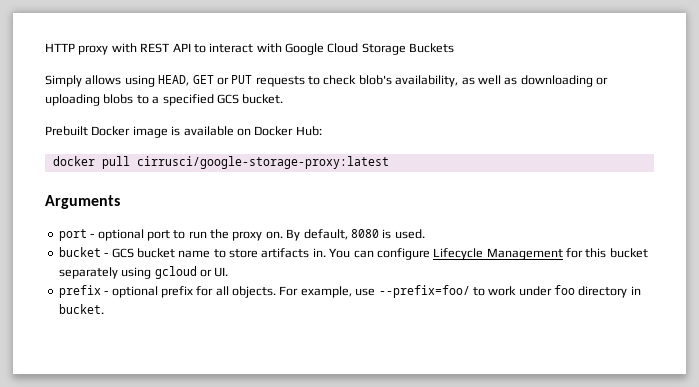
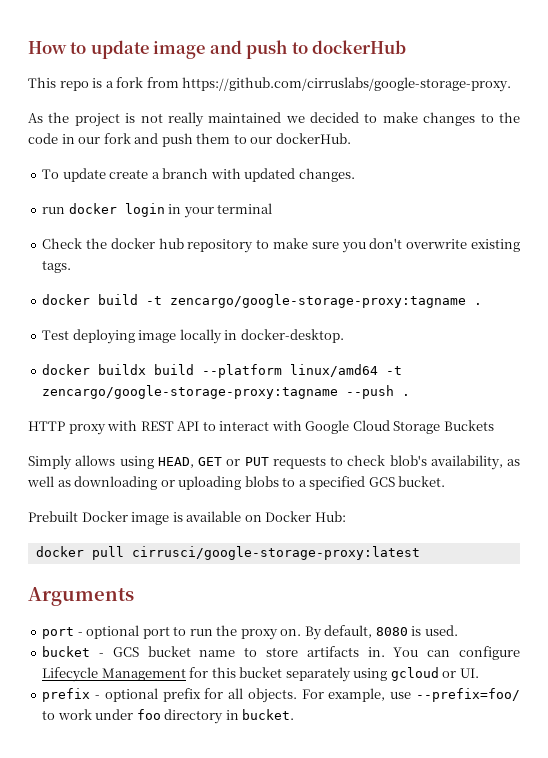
+ How to update image and push to dockerHub
+ This repo is a fork from https://github.com/cirruslabs/google-storage-proxy.
+ As the project is not really maintained we decided to make changes to the code in our fork and push them to our dockerHub.
+ To update create a branch with updated changes.
+ run docker login in your terminal
+ Check the docker hub repository to make sure you don't overwrite existing tags.
+ docker build -t zencargo/google-storage-proxy:tagname .
+ Test deploying image locally in docker-desktop.
+ docker buildx build --platform linux/amd64 -t zencargo/google-storage-proxy:tagname --push .

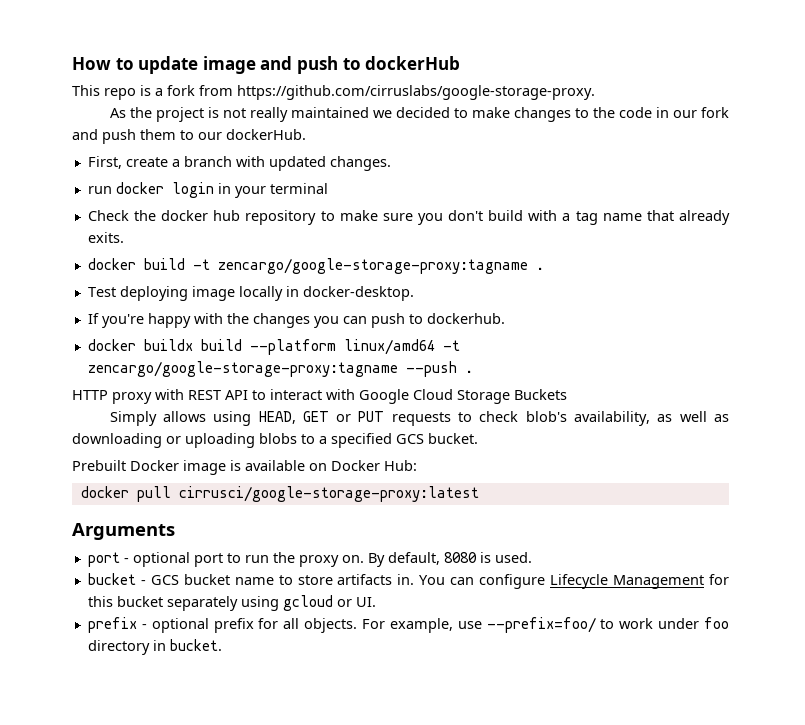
- To update create a branch with updated changes.
+ First, create a branch with updated changes.
- Check the docker hub repository to make sure you don't overwrite existing tags.
+ Check the docker hub repository to make sure you don't build with a tag name that already exits.
+ If you're happy with the changes you can push to dockerhub.

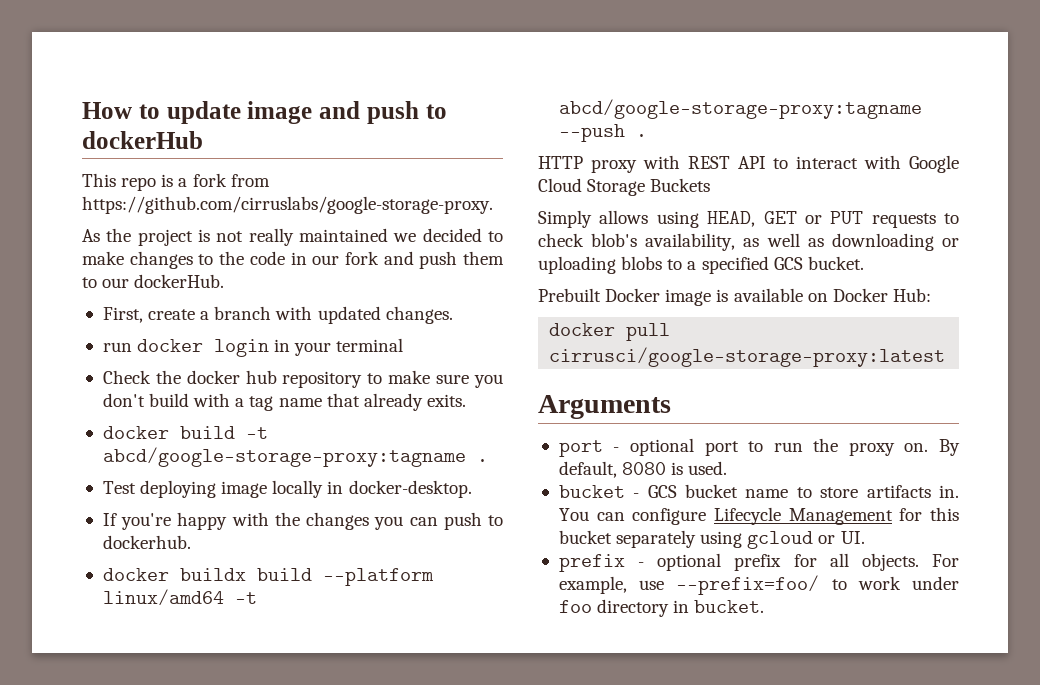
- docker build -t zencargo/google-storage-proxy:tagname .
+ docker build -t abcd/google-storage-proxy:tagname .
- docker buildx build --platform linux/amd64 -t zencargo/google-storage-proxy:tagname --push .
+ docker buildx build --platform linux/amd64 -t abcd/google-storage-proxy:tagname --push .

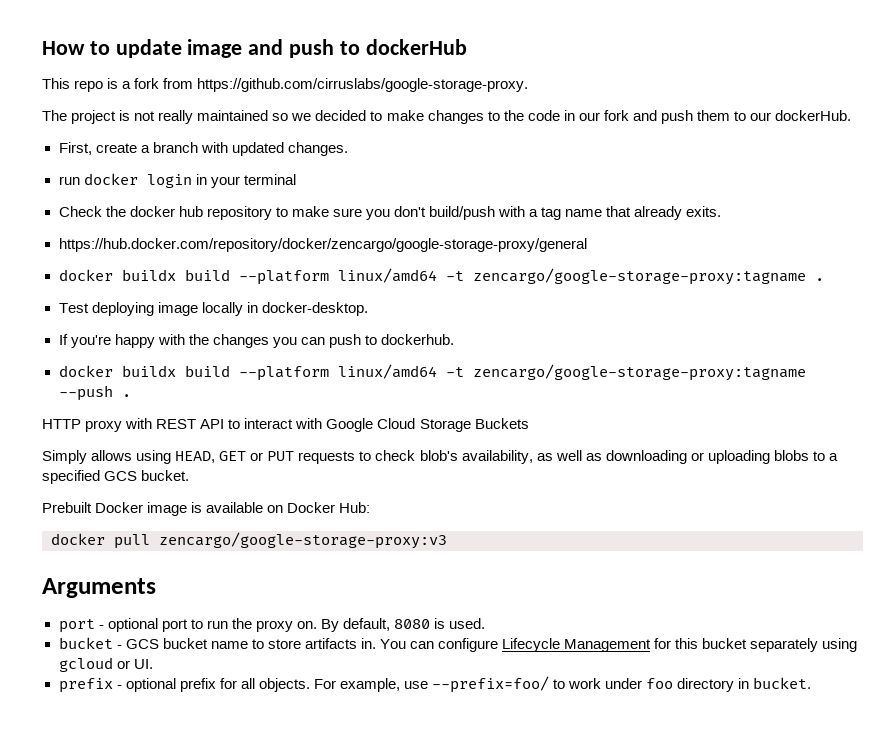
- As the project is not really maintained we decided to make changes to the code in our fork and push them to our dockerHub.
+ The project is not really maintained so we decided to make changes to the code in our fork and push them to our dockerHub.
- Check the docker hub repository to make sure you don't build with a tag name that already exits.
+ Check the docker hub repository to make sure you don't build/push with a tag name that already exits.
- docker build -t abcd/google-storage-proxy:tagname .
+ https://hub.docker.com/repository/docker/zencargo/google-storage-proxy/general
+ docker buildx build --platform linux/amd64 -t zencargo/google-storage-proxy:tagname .
- docker buildx build --platform linux/amd64 -t abcd/google-storage-proxy:tagname --push .
+ docker buildx build --platform linux/amd64 -t zencargo/google-storage-proxy:tagname --push .
- docker pull cirrusci/google-storage-proxy:latest
+ docker pull zencargo/google-storage-proxy:v3

